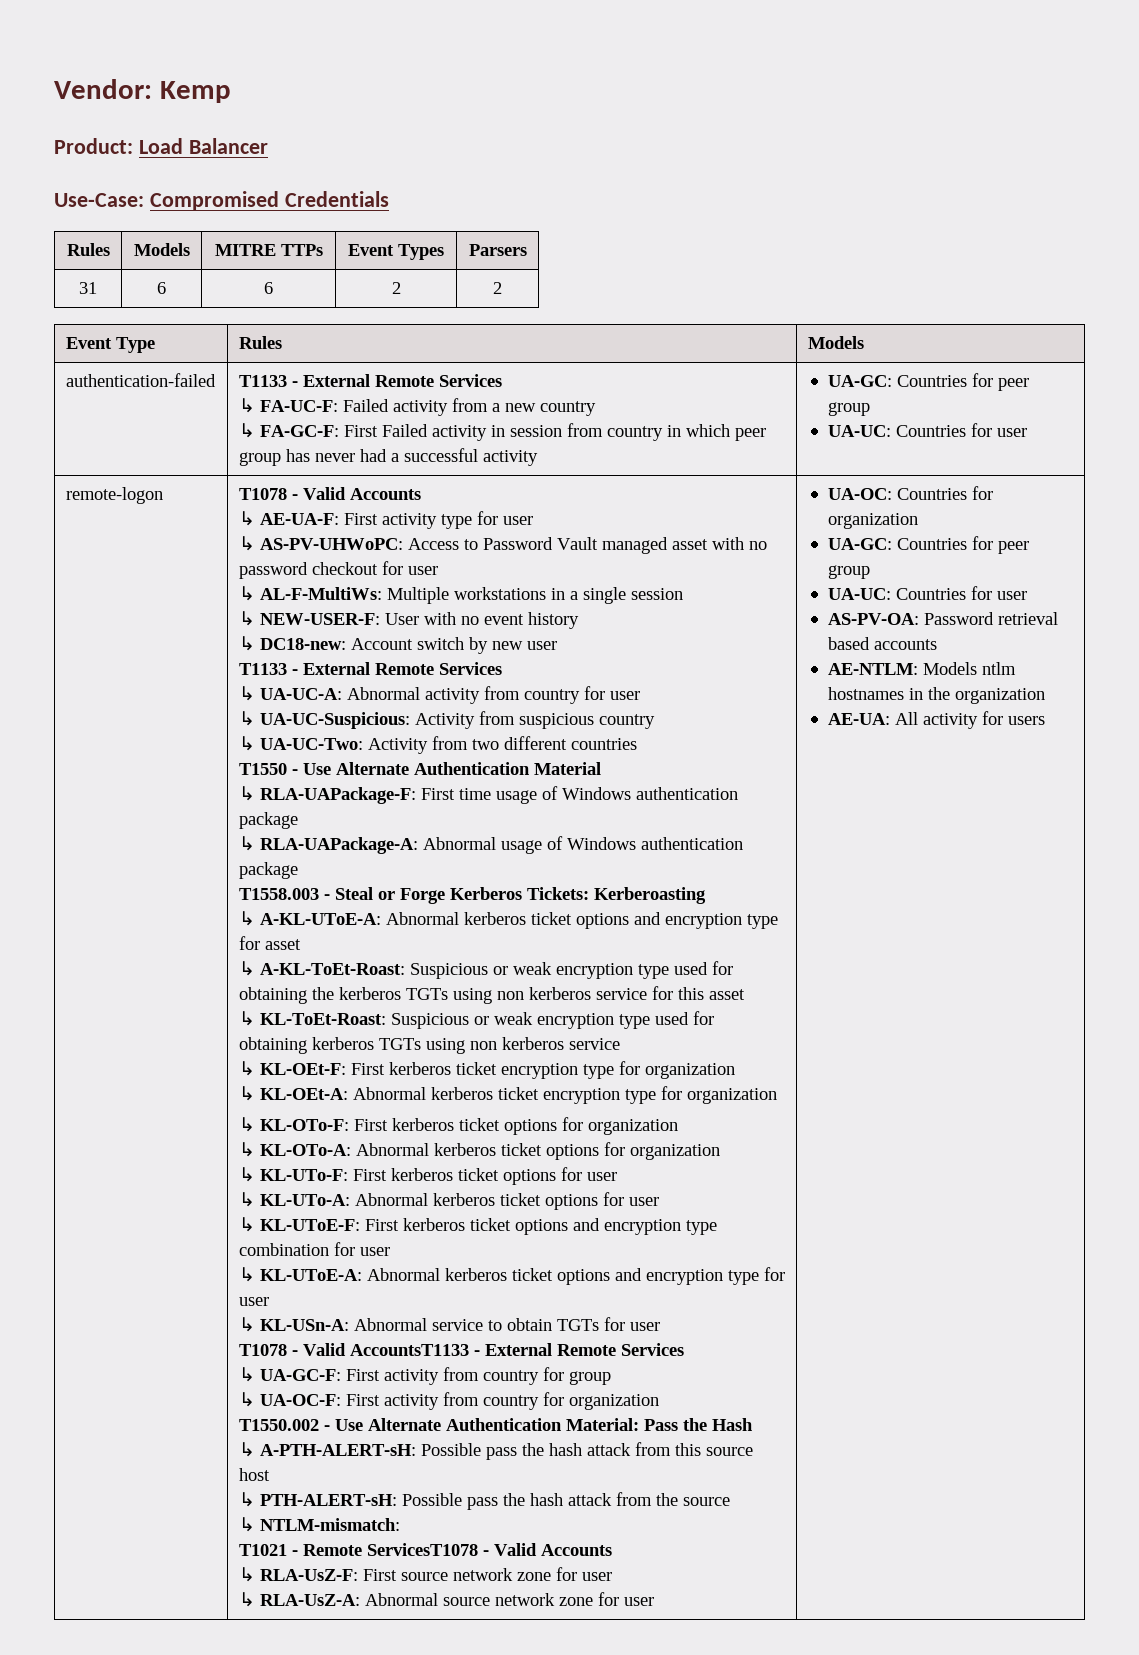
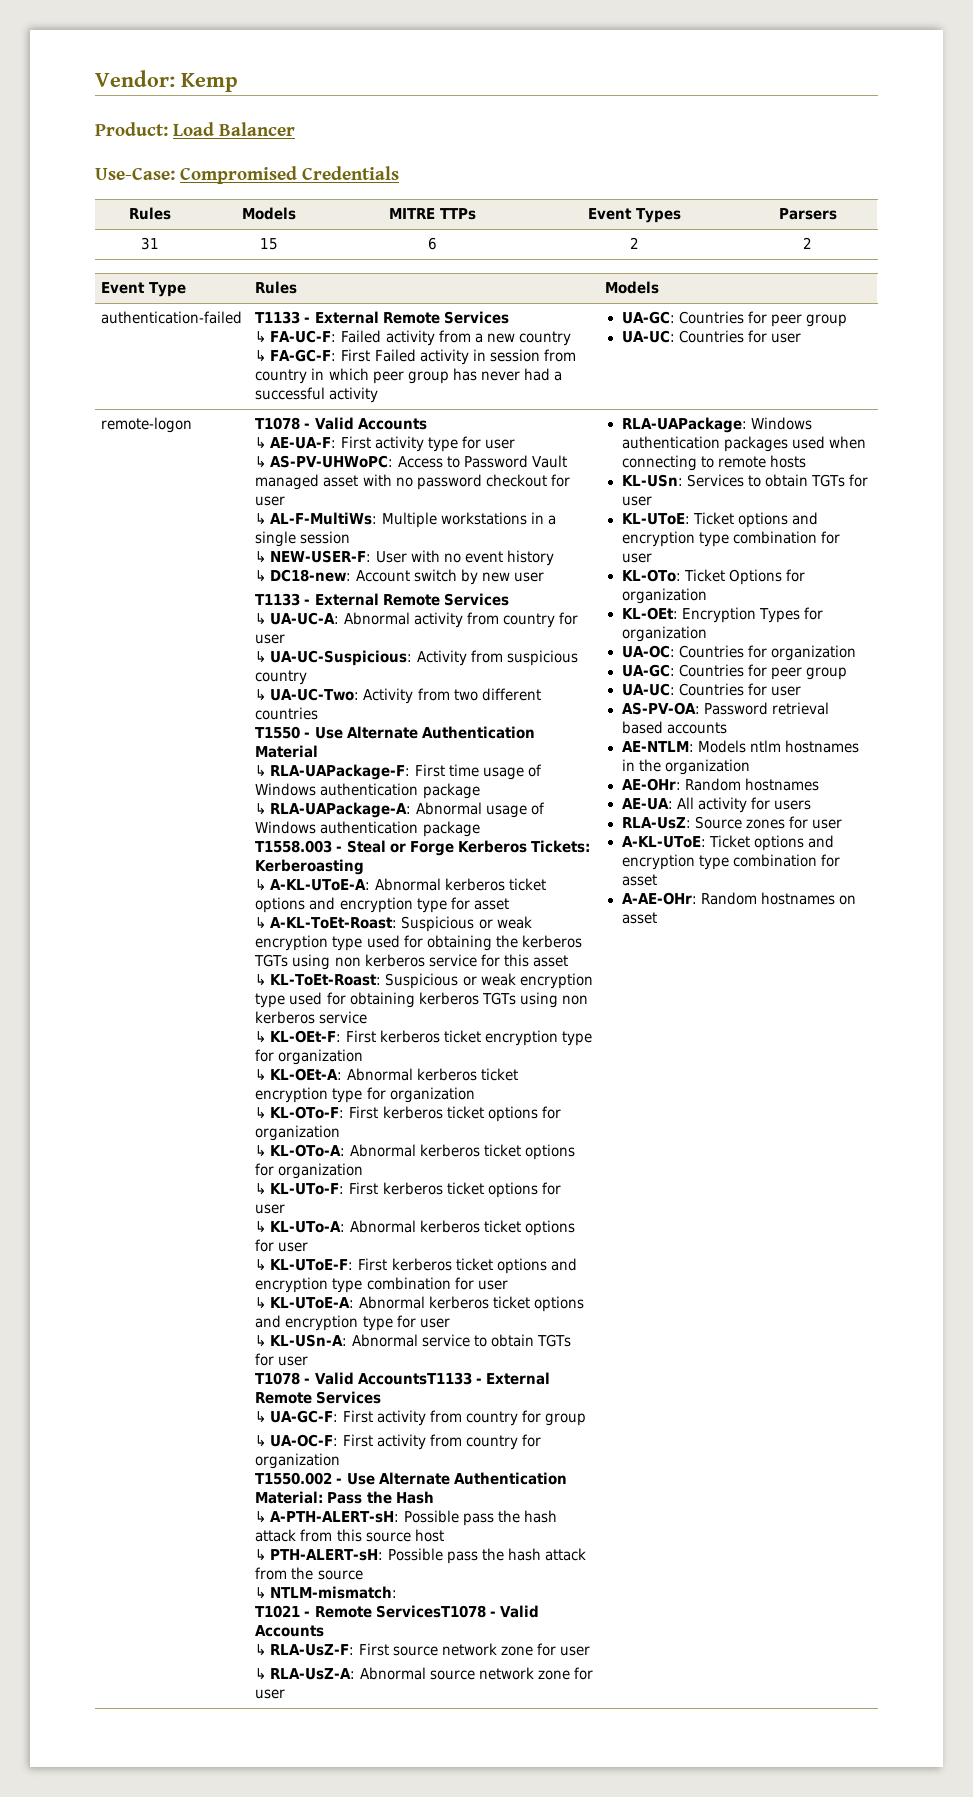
- 31 | 6 | 6 | 2 | 2
+ 31 | 15 | 6 | 2 | 2
+ RLA-UAPackage: Windows authentication packages used when connecting to remote hosts
+ KL-USn: Services to obtain TGTs for user
+ KL-UToE: Ticket options and encryption type combination for user
+ KL-OTo: Ticket Options for organization
+ KL-OEt: Encryption Types for organization
+ AE-OHr: Random hostnames
+ RLA-UsZ: Source zones for user
+ A-KL-UToE: Ticket options and encryption type combination for asset
+ A-AE-OHr: Random hostnames on asset

